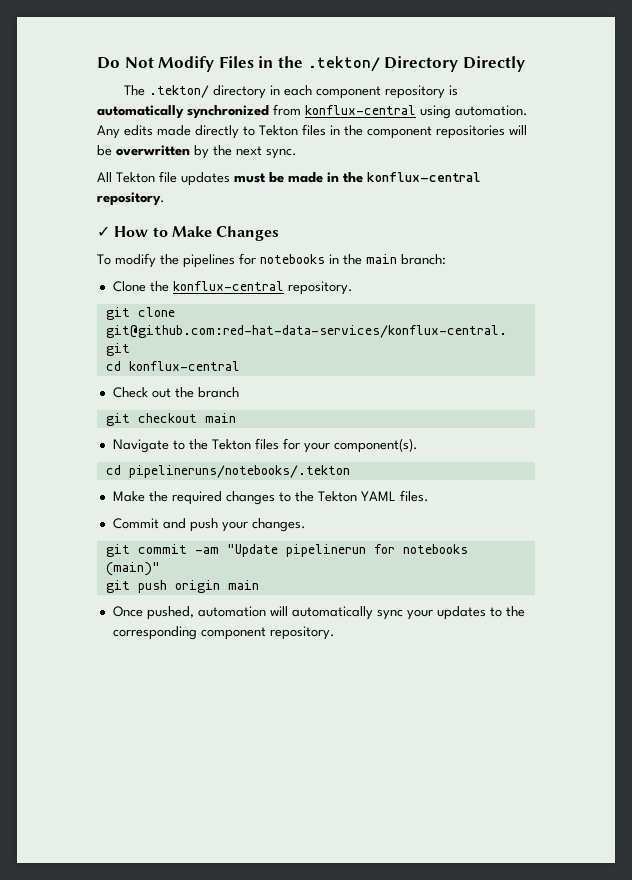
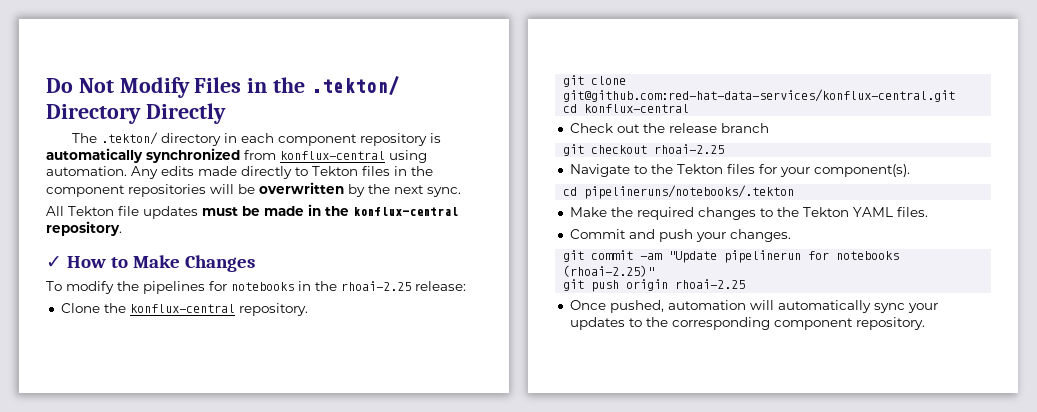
- To modify the pipelines for notebooks in the main branch:
+ To modify the pipelines for notebooks in the rhoai-2.25 release:
- Check out the branch
+ Check out the release branch
- git checkout main
+ git checkout rhoai-2.25
- git commit -am "Update pipelinerun for notebooks (main)"
+ git commit -am "Update pipelinerun for notebooks (rhoai-2.25)"
- git push origin main
+ git push origin rhoai-2.25

